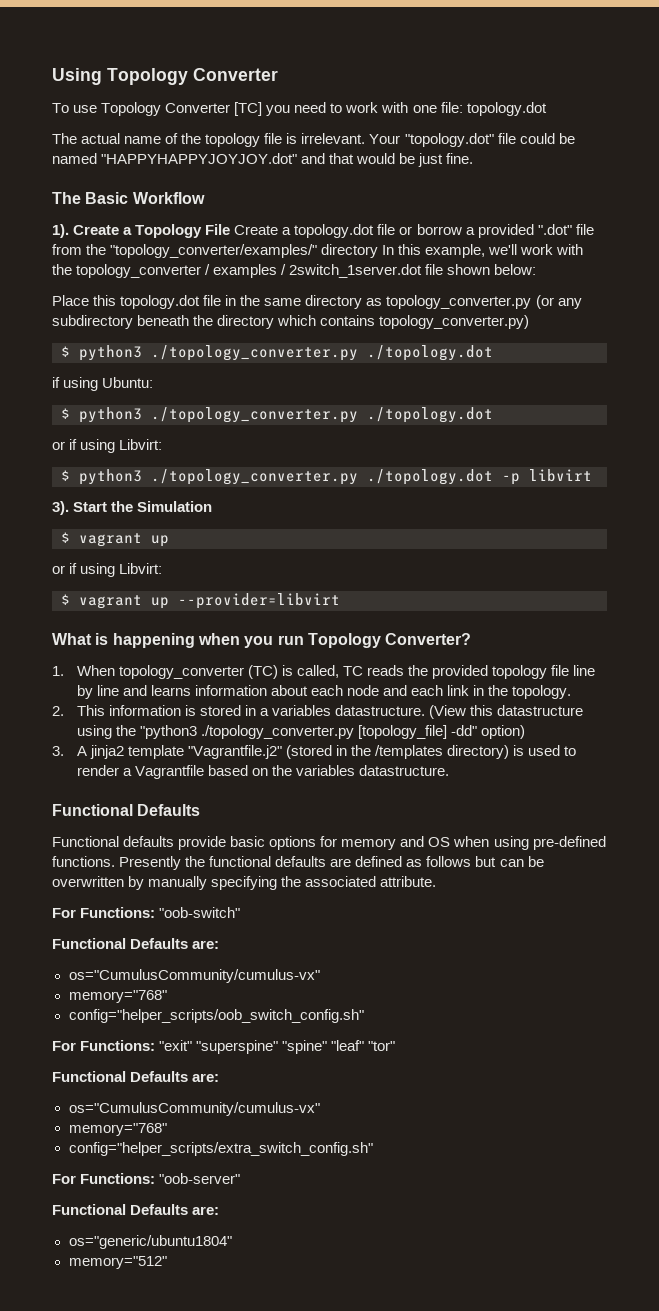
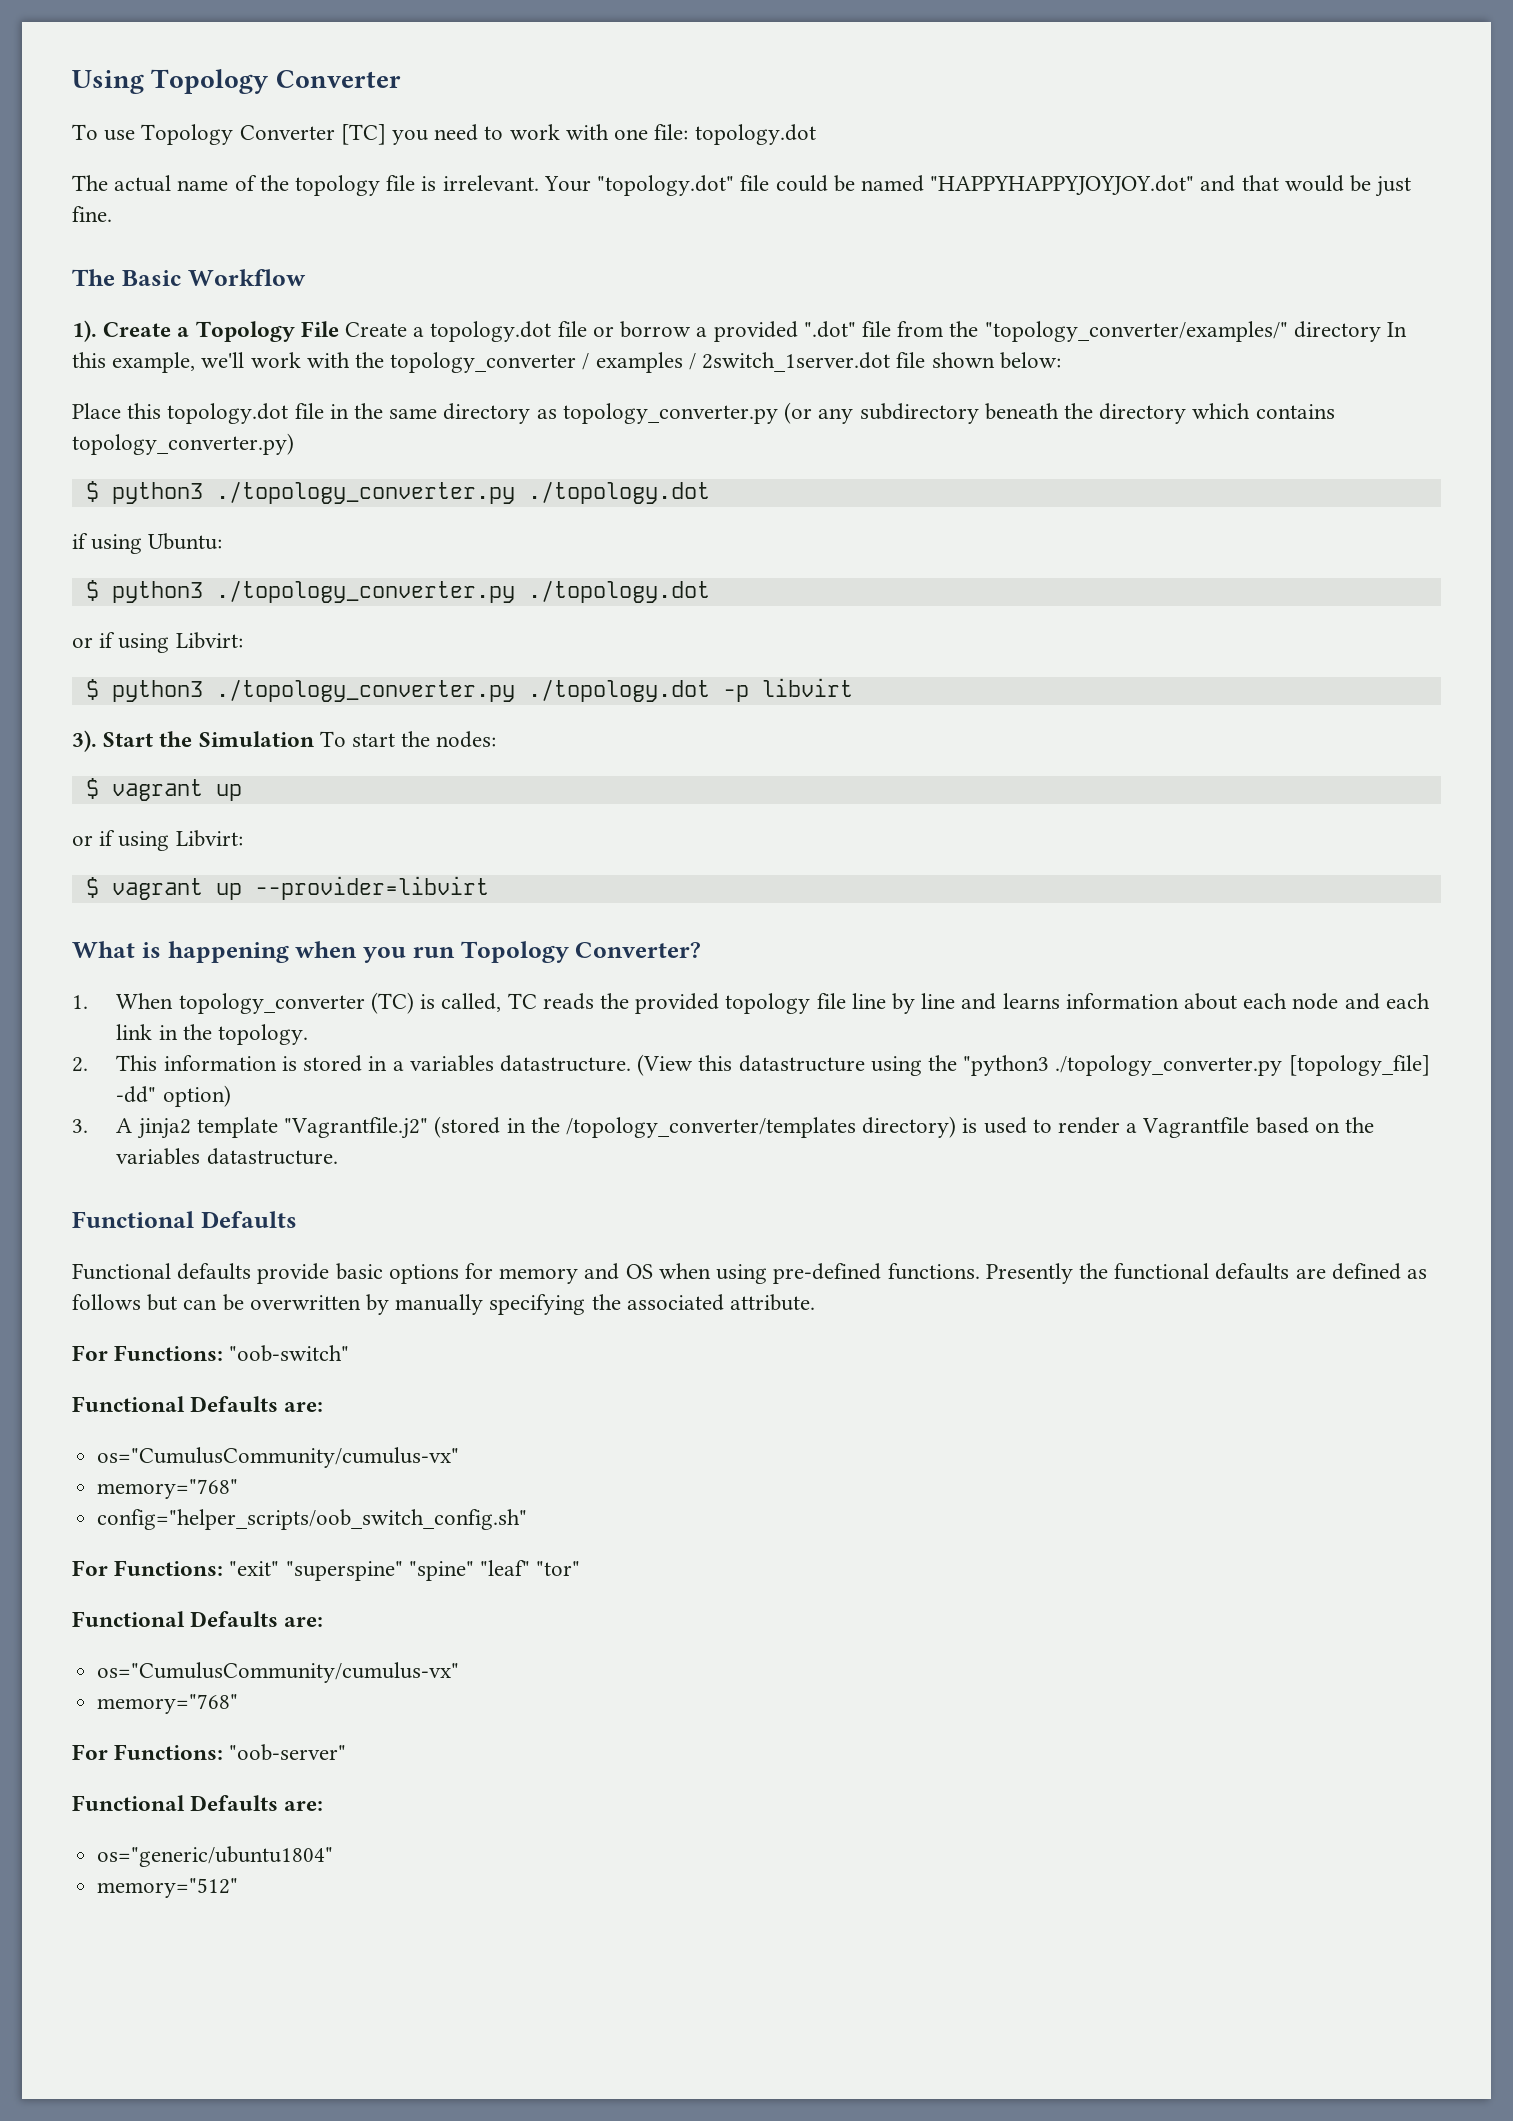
- Start the Simulation
+ Start the Simulation To start the nodes:
- 3. A jinja2 template "Vagrantfile.j2" (stored in the /templates directory) is used to render a Vagrantfile based on the variables datastructure.
+ 3. A jinja2 template "Vagrantfile.j2" (stored in the /topology_converter/templates directory) is used to render a Vagrantfile based on the variables datastructure.
- config="helper_scripts/extra_switch_config.sh"

